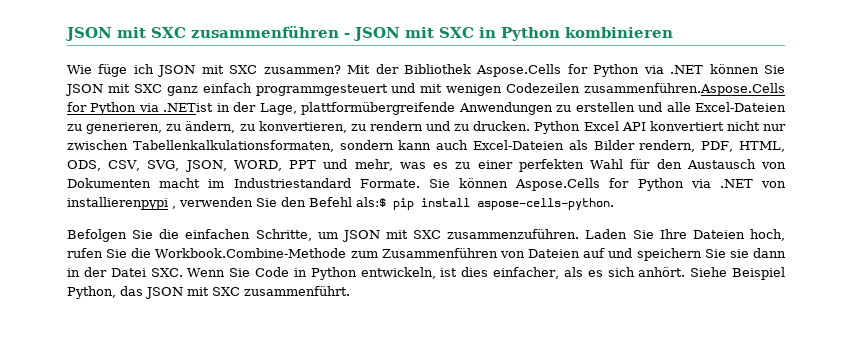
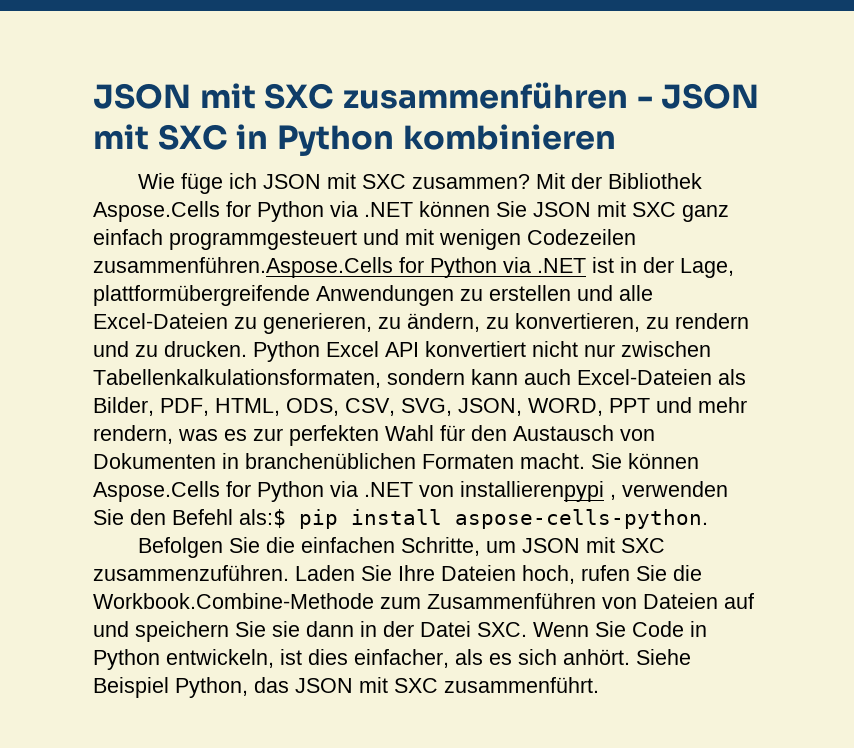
- Mit der Bibliothek Aspose.Cells for Python via .NET können Sie JSON mit SXC ganz einfach programmgesteuert und mit wenigen Codezeilen zusammenführen.Aspose.Cells for Python via .NETist in der Lage, plattformübergreifende Anwendungen zu erstellen und alle Excel-Dateien zu generieren, zu ändern, zu konvertieren, zu rendern und zu drucken.
+ Mit der Bibliothek Aspose.Cells for Python via .NET können Sie JSON mit SXC ganz einfach programmgesteuert und mit wenigen Codezeilen zusammenführen.Aspose.Cells for Python via .NET ist in der Lage, plattformübergreifende Anwendungen zu erstellen und alle Excel-Dateien zu generieren, zu ändern, zu konvertieren, zu rendern und zu drucken.
- Python Excel API konvertiert nicht nur zwischen Tabellenkalkulationsformaten, sondern kann auch Excel-Dateien als Bilder rendern, PDF, HTML, ODS, CSV, SVG, JSON, WORD, PPT und mehr, was es zu einer perfekten Wahl für den Austausch von Dokumenten macht im Industriestandard Formate.
+ Python Excel API konvertiert nicht nur zwischen Tabellenkalkulationsformaten, sondern kann auch Excel-Dateien als Bilder, PDF, HTML, ODS, CSV, SVG, JSON, WORD, PPT und mehr rendern, was es zur perfekten Wahl für den Austausch von Dokumenten in branchenüblichen Formaten macht.

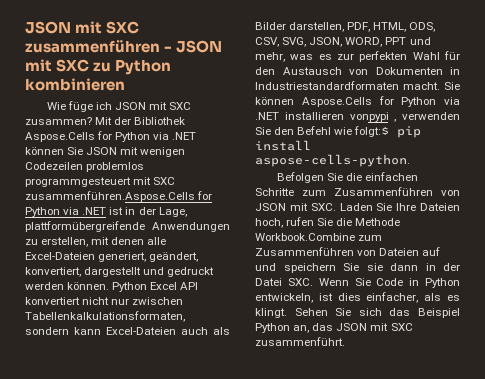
- JSON mit SXC zusammenführen - JSON mit SXC in Python kombinieren
+ JSON mit SXC zusammenführen - JSON mit SXC zu Python kombinieren
- Mit der Bibliothek Aspose.Cells for Python via .NET können Sie JSON mit SXC ganz einfach programmgesteuert und mit wenigen Codezeilen zusammenführen.Aspose.Cells for Python via .NET ist in der Lage, plattformübergreifende Anwendungen zu erstellen und alle Excel-Dateien zu generieren, zu ändern, zu konvertieren, zu rendern und zu drucken.
+ Mit der Bibliothek Aspose.Cells for Python via .NET können Sie JSON mit wenigen Codezeilen problemlos programmgesteuert mit SXC zusammenführen.Aspose.Cells for Python via .NET ist in der Lage, plattformübergreifende Anwendungen zu erstellen, mit denen alle Excel-Dateien generiert, geändert, konvertiert, dargestellt und gedruckt werden können.
- Python Excel API konvertiert nicht nur zwischen Tabellenkalkulationsformaten, sondern kann auch Excel-Dateien als Bilder, PDF, HTML, ODS, CSV, SVG, JSON, WORD, PPT und mehr rendern, was es zur perfekten Wahl für den Austausch von Dokumenten in branchenüblichen Formaten macht.
+ Python Excel API konvertiert nicht nur zwischen Tabellenkalkulationsformaten, sondern kann Excel-Dateien auch als Bilder darstellen, PDF, HTML, ODS, CSV, SVG, JSON, WORD, PPT und mehr, was es zur perfekten Wahl für den Austausch von Dokumenten in Industriestandardformaten macht.
- Sie können Aspose.Cells for Python via .NET von installierenpypi , verwenden Sie den Befehl als:$ pip install aspose-cells-python.
+ Sie können Aspose.Cells for Python via .NET installieren vonpypi , verwenden Sie den Befehl wie folgt:$ pip install aspose-cells-python.
- Befolgen Sie die einfachen Schritte, um JSON mit SXC zusammenzuführen. Laden Sie Ihre Dateien hoch, rufen Sie die Workbook.Combine-Methode zum Zusammenführen von Dateien auf und speichern Sie sie dann in der Datei SXC. Wenn Sie Code in Python entwickeln, ist dies einfacher, als es sich anhört. Siehe Beispiel Python, das JSON mit SXC zusammenführt.
+ Befolgen Sie die einfachen Schritte zum Zusammenführen von JSON mit SXC. Laden Sie Ihre Dateien hoch, rufen Sie die Methode Workbook.Combine zum Zusammenführen von Dateien auf und speichern Sie sie dann in der Datei SXC. Wenn Sie Code in Python entwickeln, ist dies einfacher, als es klingt. Sehen Sie sich das Beispiel Python an, das JSON mit SXC zusammenführt.

